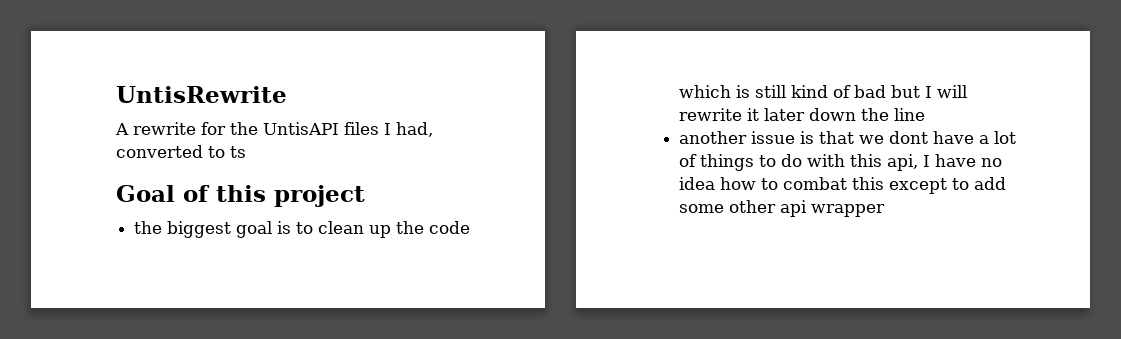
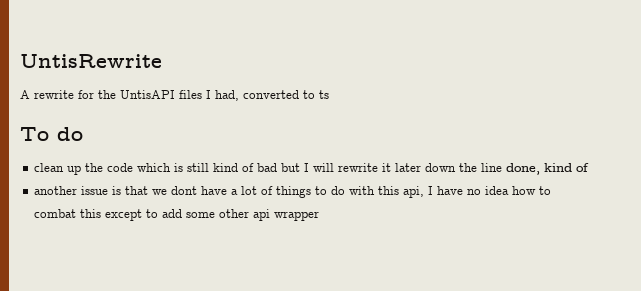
- Goal of this project
- the biggest goal is to clean up the code which is still kind of bad but I will rewrite it later down the line
+ To do
+ clean up the code which is still kind of bad but I will rewrite it later down the line done, kind of

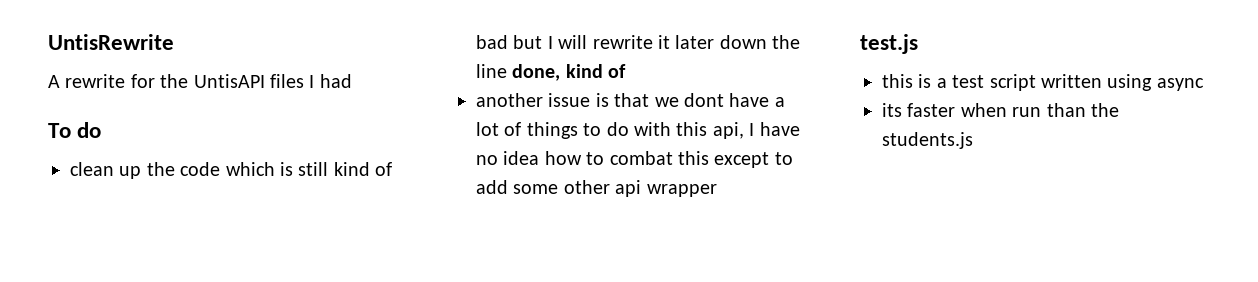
- A rewrite for the UntisAPI files I had, converted to ts
+ A rewrite for the UntisAPI files I had
+ test.js
+ this is a test script written using async
+ its faster when run than the students.js

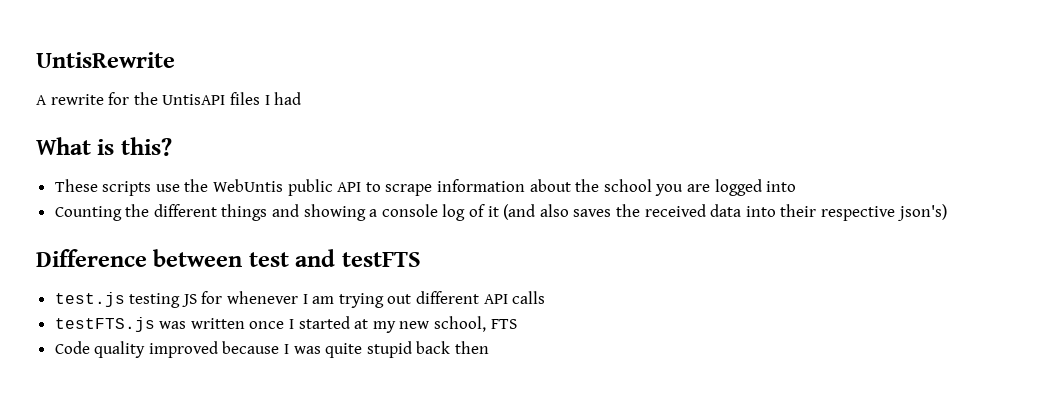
- To do
- clean up the code which is still kind of bad but I will rewrite it later down the line done, kind of
- another issue is that we dont have a lot of things to do with this api, I have no idea how to combat this except to add some other api wrapper
- test.js
- this is a test script written using async
- its faster when run than the students.js
+ What is this?
+ These scripts use the WebUntis public API to scrape information about the school you are logged into
+ Counting the different things and showing a console log of it (and also saves the received data into their respective json's)
+ Difference between test and testFTS
+ test.js testing JS for whenever I am trying out different API calls
+ testFTS.js was written once I started at my new school, FTS
+ Code quality improved because I was quite stupid back then

